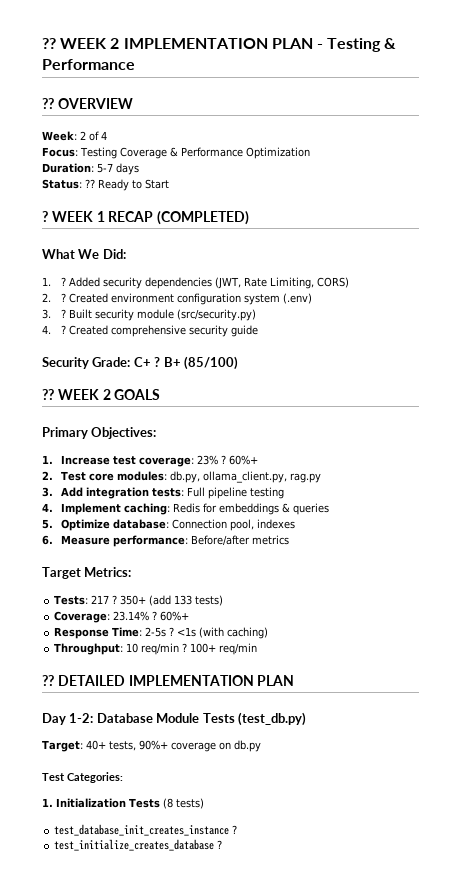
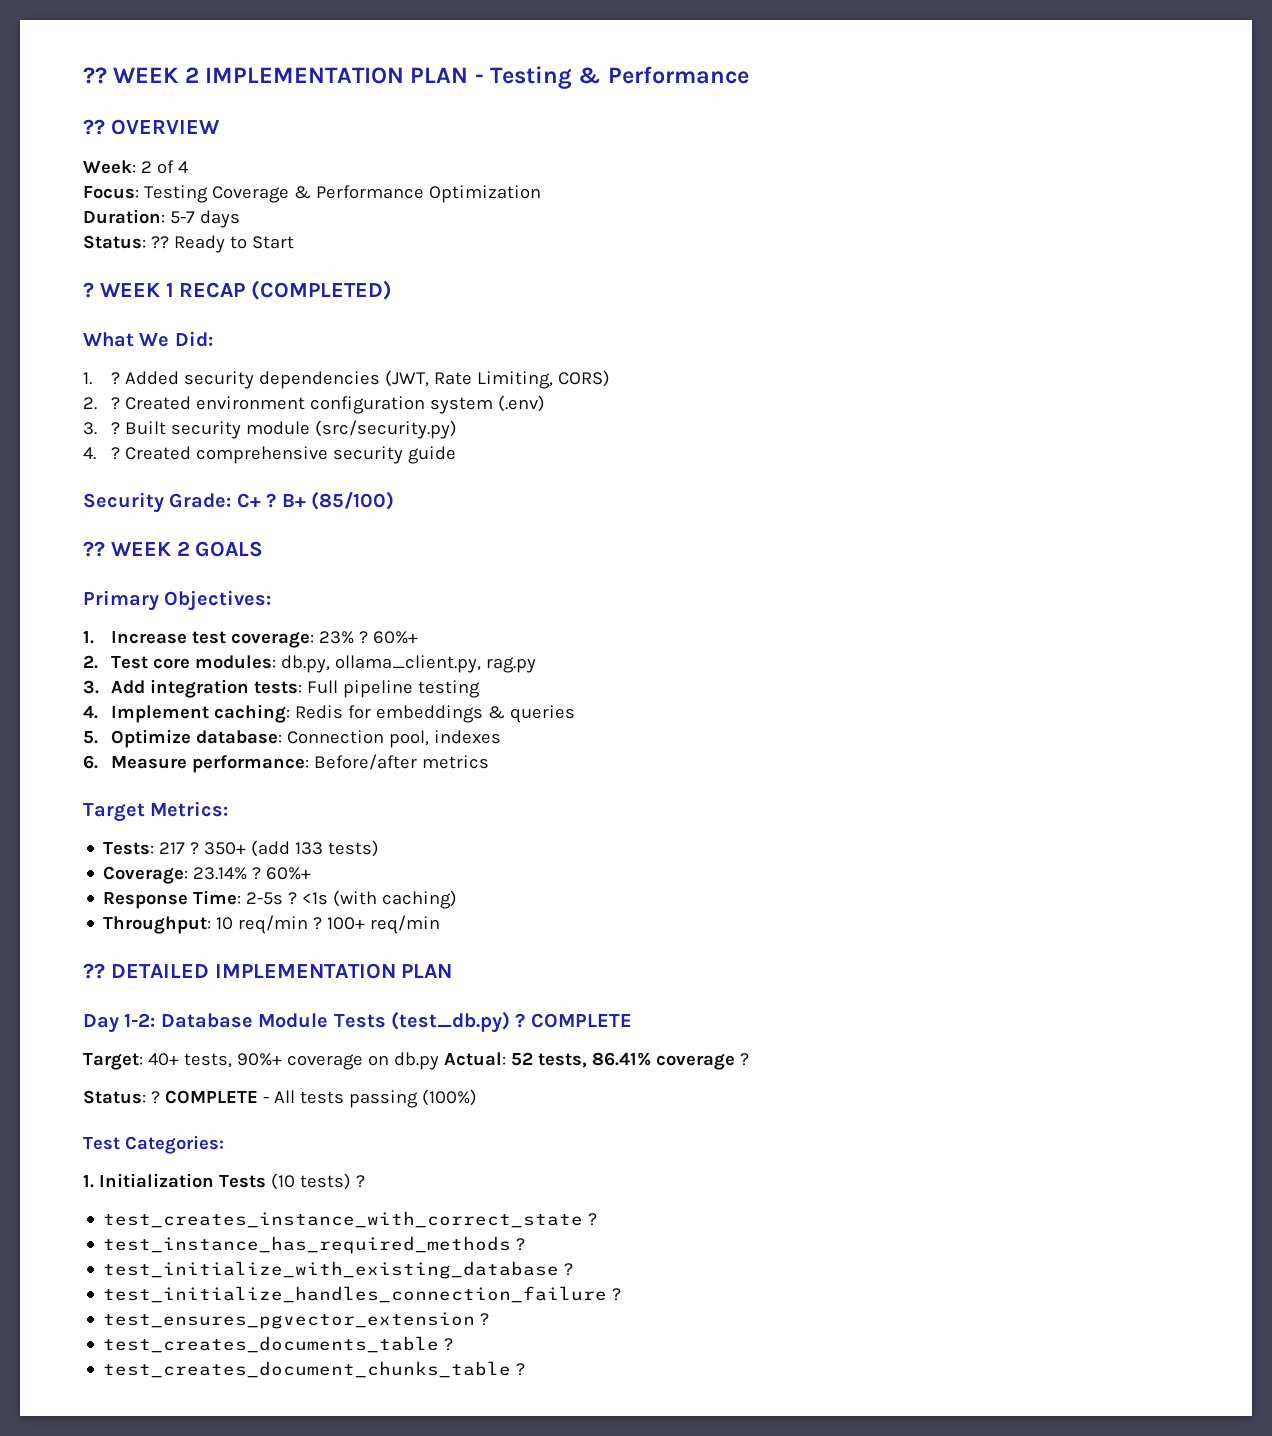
- Day 1-2: Database Module Tests (test_db.py)
+ Day 1-2: Database Module Tests (test_db.py) ? COMPLETE
- Target: 40+ tests, 90%+ coverage on db.py
+ Target: 40+ tests, 90%+ coverage on db.py Actual: 52 tests, 86.41% coverage ?
+ Status: ? COMPLETE - All tests passing (100%)
- 1. Initialization Tests (8 tests)
- test_database_init_creates_instance ?
- test_initialize_creates_database ?
+ 1. Initialization Tests (10 tests) ?
+ test_creates_instance_with_correct_state ?
+ test_instance_has_required_methods ?
+ test_initialize_with_existing_database ?
+ test_initialize_handles_connection_failure ?
+ test_ensures_pgvector_extension ?
+ test_creates_documents_table ?
+ test_creates_document_chunks_table ?

